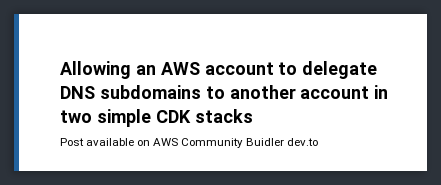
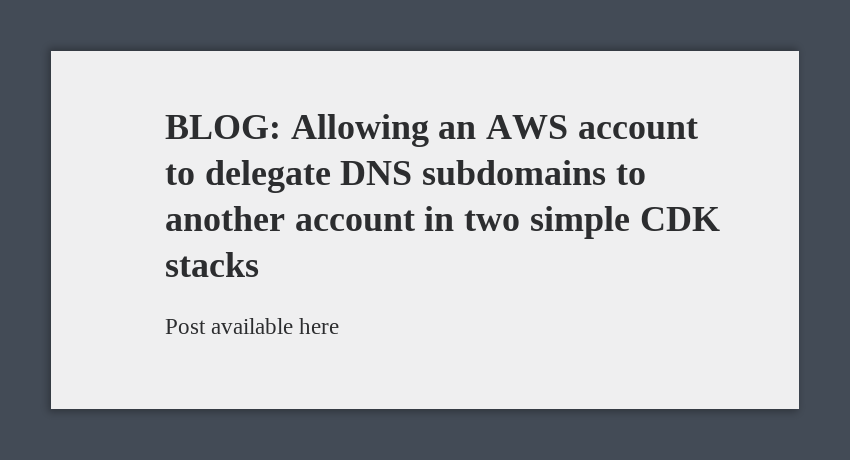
- Allowing an AWS account to delegate DNS subdomains to another account in two simple CDK stacks
+ BLOG: Allowing an AWS account to delegate DNS subdomains to another account in two simple CDK stacks
- Post available on AWS Community Buidler dev.to
+ Post available here

